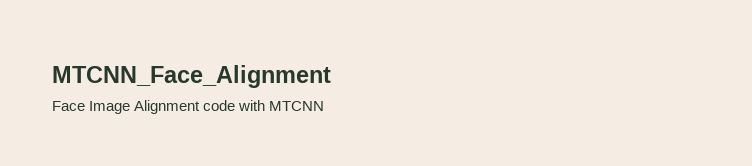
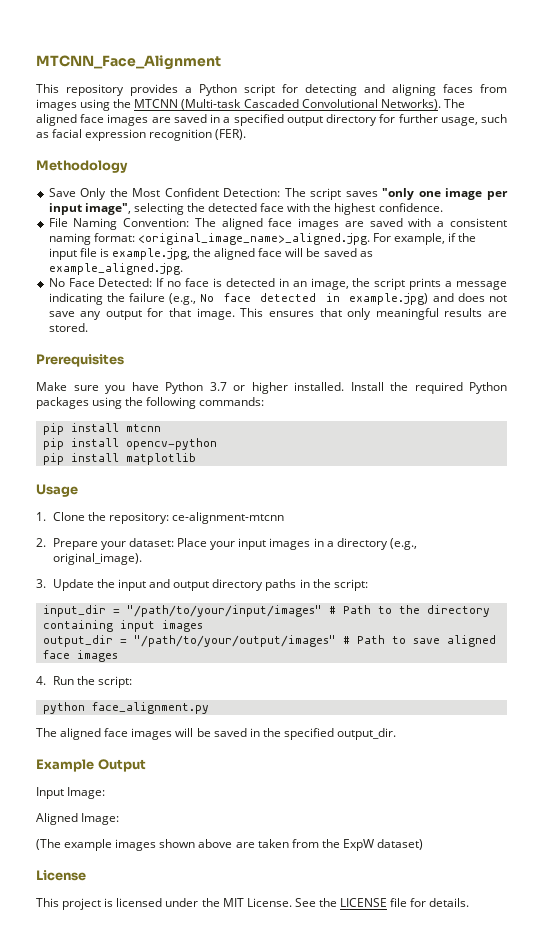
- Face Image Alignment code with MTCNN
+ This repository provides a Python script for detecting and aligning faces from images using the MTCNN (Multi-task Cascaded Convolutional Networks). The aligned face images are saved in a specified output directory for further usage, such as facial expression recognition (FER).
+ Methodology
+ Save Only the Most Confident Detection: The script saves "only one image per input image", selecting the detected face with the highest confidence.
+ File Naming Convention: The aligned face images are saved with a consistent naming format: <original_image_name>_aligned.jpg. For example, if the input file is example.jpg, the aligned face will be saved as example_aligned.jpg.
+ No Face Detected: If no face is detected in an image, the script prints a message indicating the failure (e.g., No face detected in example.jpg) and does not save any output for that image. This ensures that only meaningful results are stored.
+ Prerequisites
+ Make sure you have Python 3.7 or higher installed. Install the required Python packages using the following commands:
+ pip install mtcnn
+ pip install opencv-python
+ pip install matplotlib
+ Usage
+ 1. Clone the repository: ce-alignment-mtcnn
+ 2. Prepare your dataset: Place your input images in a directory (e.g., original_image).
+ 3. Update the input and output directory paths in the script:
+ input_dir = "/path/to/your/input/images" # Path to the directory containing input images
+ output_dir = "/path/to/your/output/images" # Path to save aligned face images
+ 4. Run the script:
+ python face_alignment.py
+ The aligned face images will be saved in the specified output_dir.
+ Example Output
+ Input Image:
+ Aligned Image:
+ (The example images shown above are taken from the ExpW dataset)
+ License
+ This project is licensed under the MIT License. See the LICENSE file for details.

